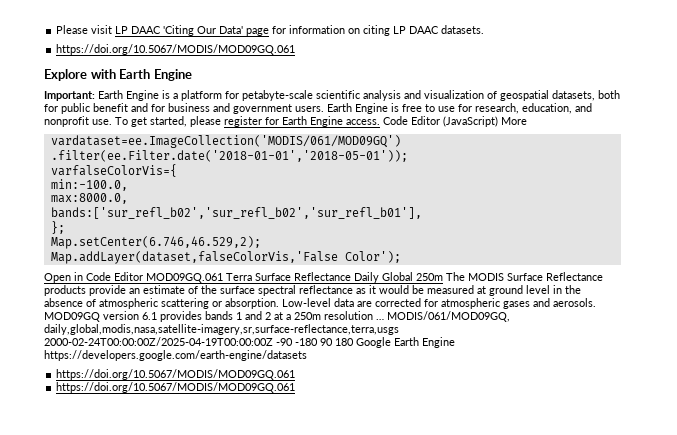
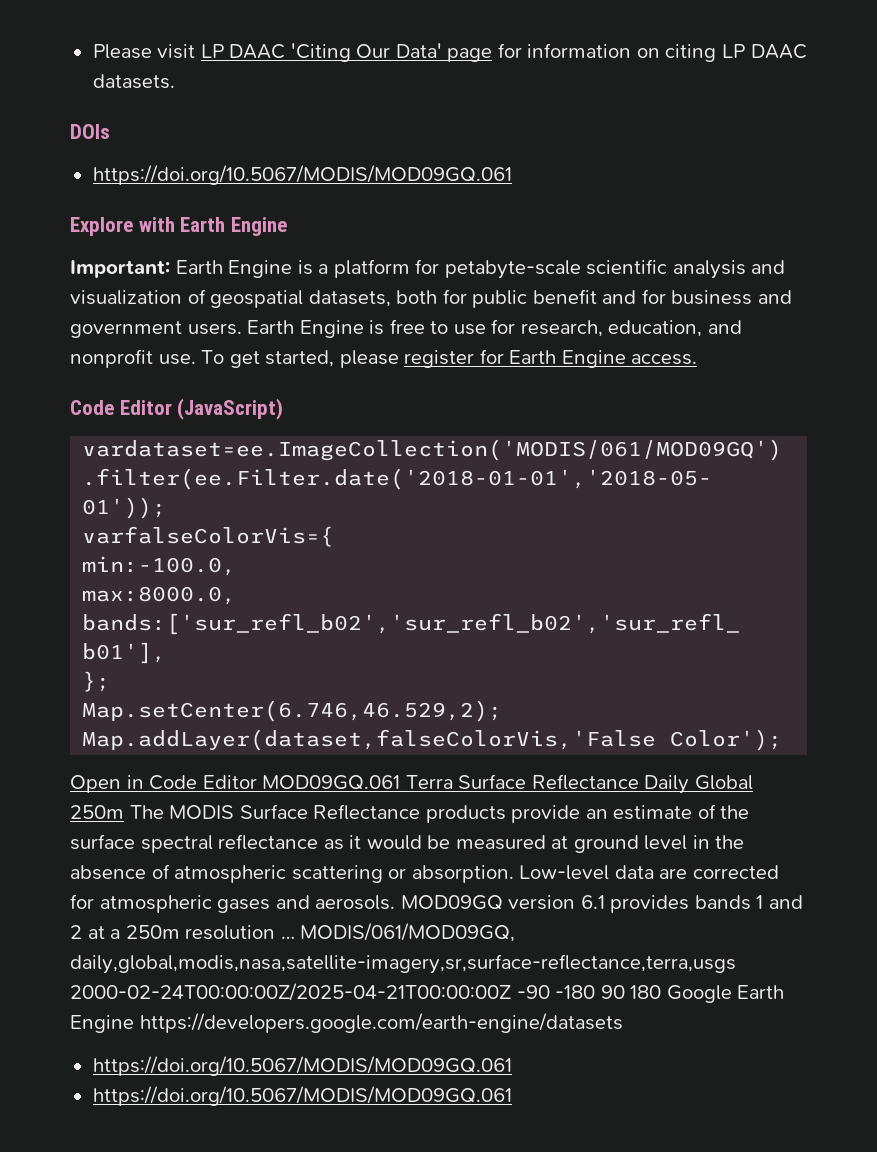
+ DOIs
- To get started, please register for Earth Engine access. Code Editor (JavaScript) More
+ To get started, please register for Earth Engine access.
+ Code Editor (JavaScript)
- MODIS/061/MOD09GQ, daily,global,modis,nasa,satellite-imagery,sr,surface-reflectance,terra,usgs 2000-02-24T00:00:00Z/2025-04-19T00:00:00Z -90 -180 90 180 Google Earth Engine https://developers.google.com/earth-engine/datasets
+ MODIS/061/MOD09GQ, daily,global,modis,nasa,satellite-imagery,sr,surface-reflectance,terra,usgs 2000-02-24T00:00:00Z/2025-04-21T00:00:00Z -90 -180 90 180 Google Earth Engine https://developers.google.com/earth-engine/datasets

